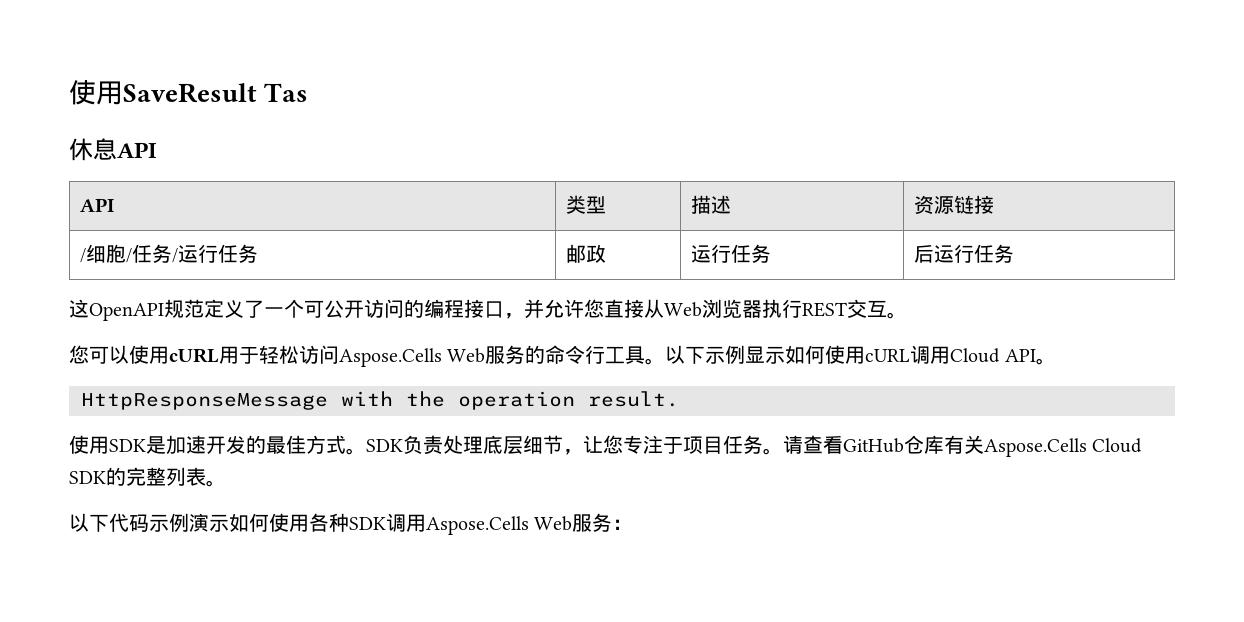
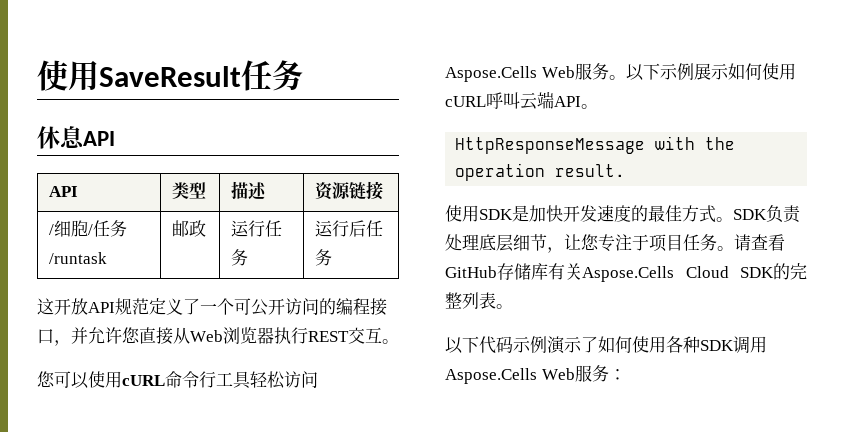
- 使用SaveResult Tas
+ 使用SaveResult任务
- /细胞/任务/运行任务 | 邮政 | 运行任务 | 后运行任务
+ /细胞/任务/runtask | 邮政 | 运行任务 | 运行后任务
- 这OpenAPI规范定义了一个可公开访问的编程接口，并允许您直接从Web浏览器执行REST交互。
+ 这开放API规范定义了一个可公开访问的编程接口，并允许您直接从Web浏览器执行REST交互。
- 您可以使用cURL用于轻松访问Aspose.Cells Web服务的命令行工具。
+ 您可以使用cURL命令行工具轻松访问Aspose.Cells Web服务。
- 以下示例显示如何使用cURL调用Cloud API。
+ 以下示例展示如何使用cURL呼叫云端API。
- 使用SDK是加速开发的最佳方式。
+ 使用SDK是加快开发速度的最佳方式。
- 请查看GitHub仓库有关Aspose.Cells Cloud SDK的完整列表。
+ 请查看GitHub存储库有关Aspose.Cells Cloud SDK的完整列表。
- 以下代码示例演示如何使用各种SDK调用Aspose.Cells Web服务：
+ 以下代码示例演示了如何使用各种SDK调用Aspose.Cells Web服务：

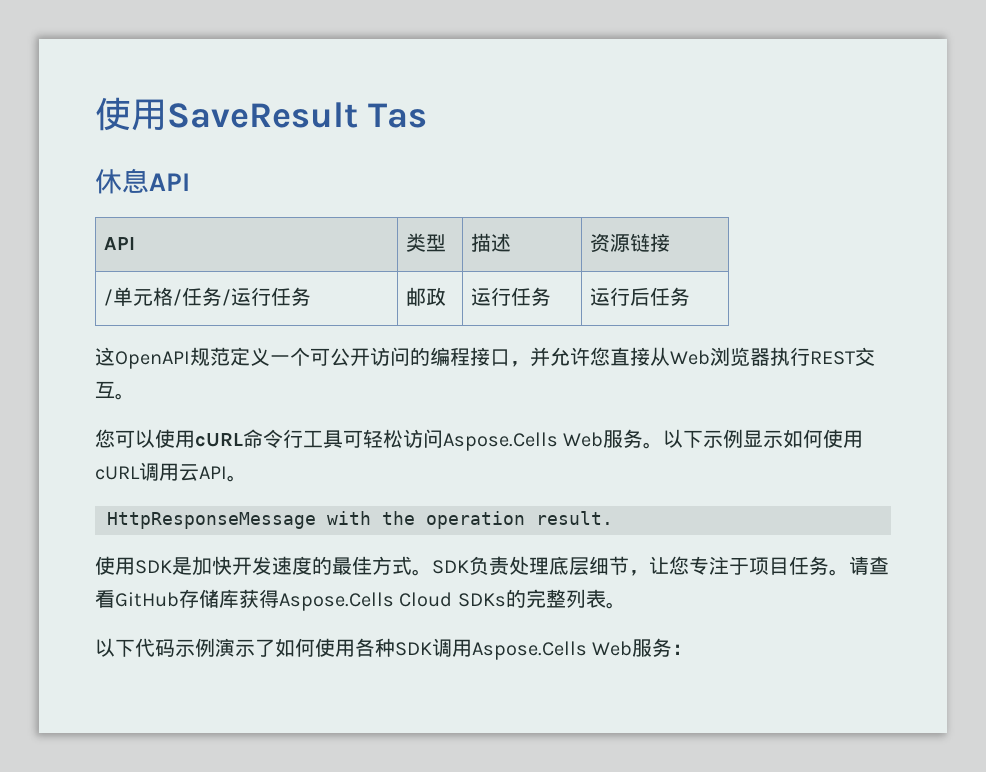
- 使用SaveResult任务
+ 使用SaveResult Tas
- /细胞/任务/runtask | 邮政 | 运行任务 | 运行后任务
+ /单元格/任务/运行任务 | 邮政 | 运行任务 | 运行后任务
- 这开放API规范定义了一个可公开访问的编程接口，并允许您直接从Web浏览器执行REST交互。
+ 这OpenAPI规范定义一个可公开访问的编程接口，并允许您直接从Web浏览器执行REST交互。
- 您可以使用cURL命令行工具轻松访问Aspose.Cells Web服务。
+ 您可以使用cURL命令行工具可轻松访问Aspose.Cells Web服务。
- 以下示例展示如何使用cURL呼叫云端API。
+ 以下示例显示如何使用cURL调用云API。
- 请查看GitHub存储库有关Aspose.Cells Cloud SDK的完整列表。
+ 请查看GitHub存储库获得Aspose.Cells Cloud SDKs的完整列表。

